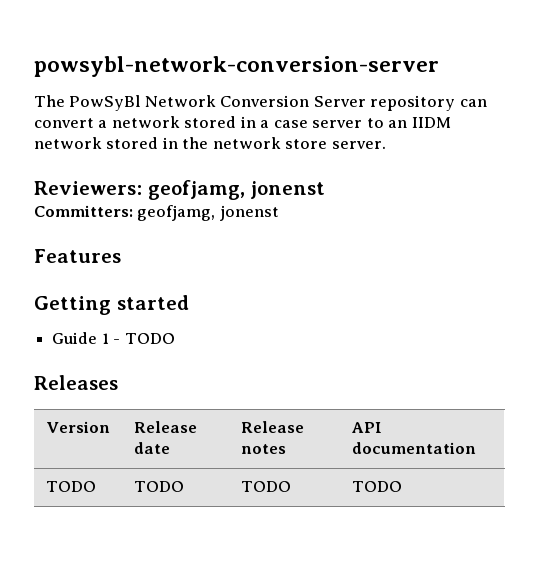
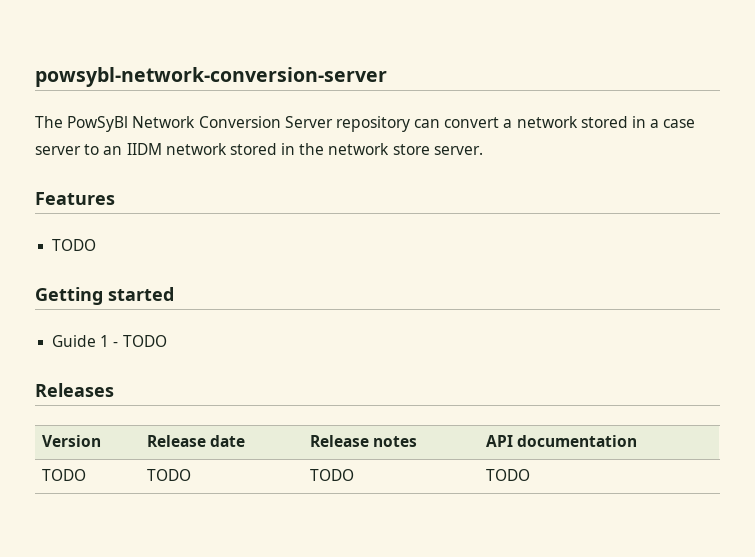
- Reviewers: geofjamg, jonenst
- Committers: geofjamg, jonenst
  Features
+ TODO

